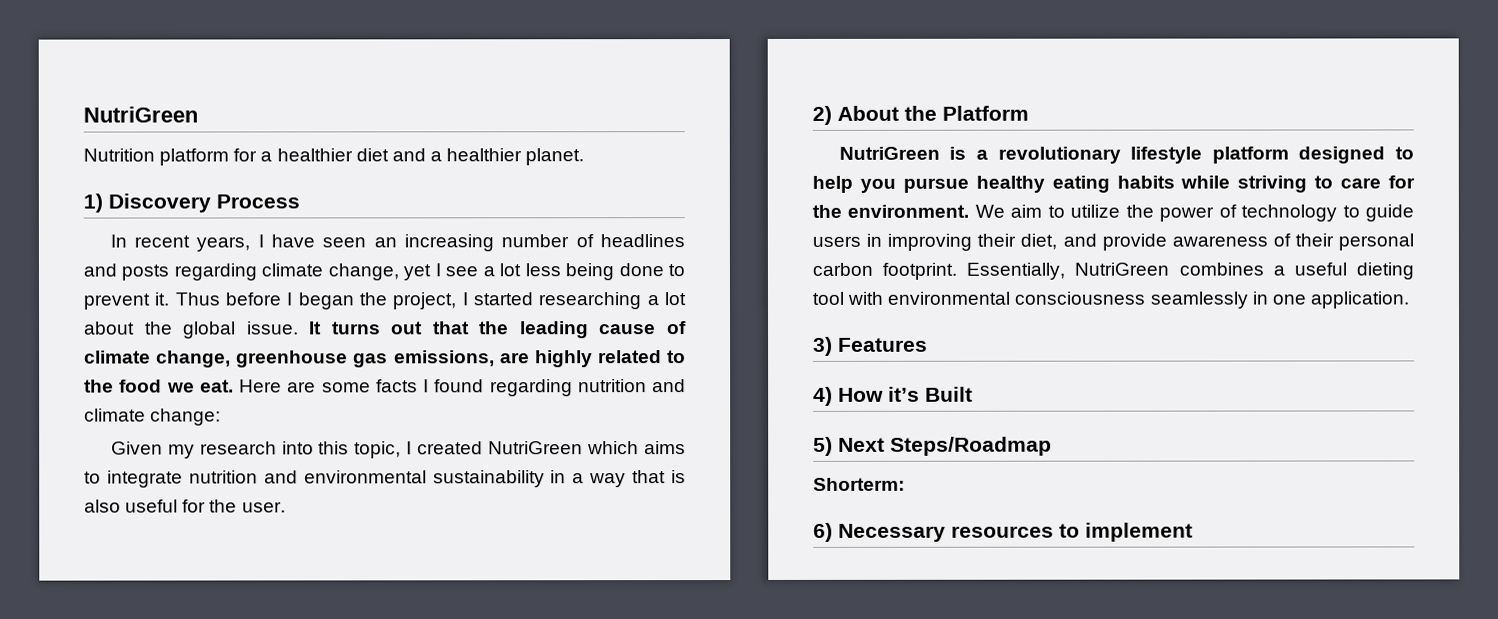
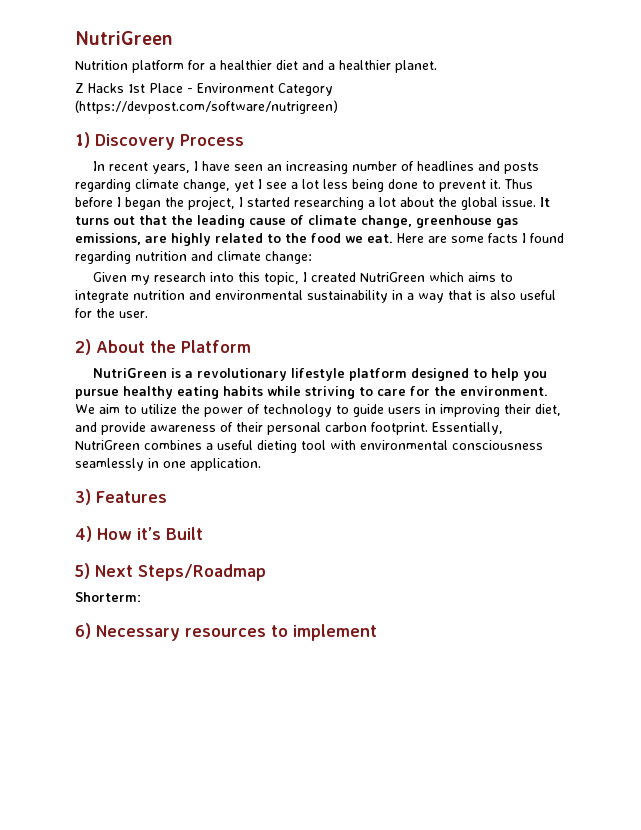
+ Z Hacks 1st Place - Environment Category (https://devpost.com/software/nutrigreen)

